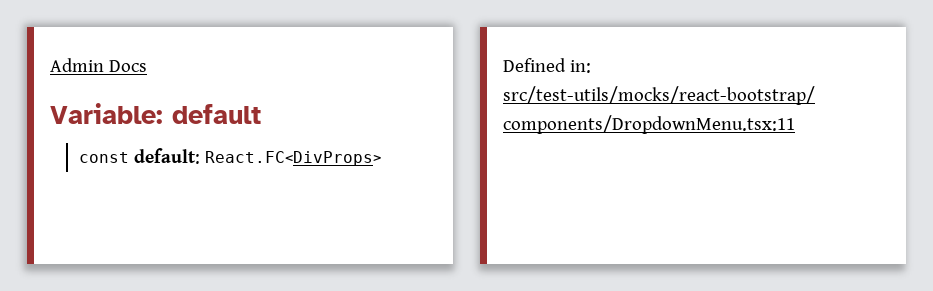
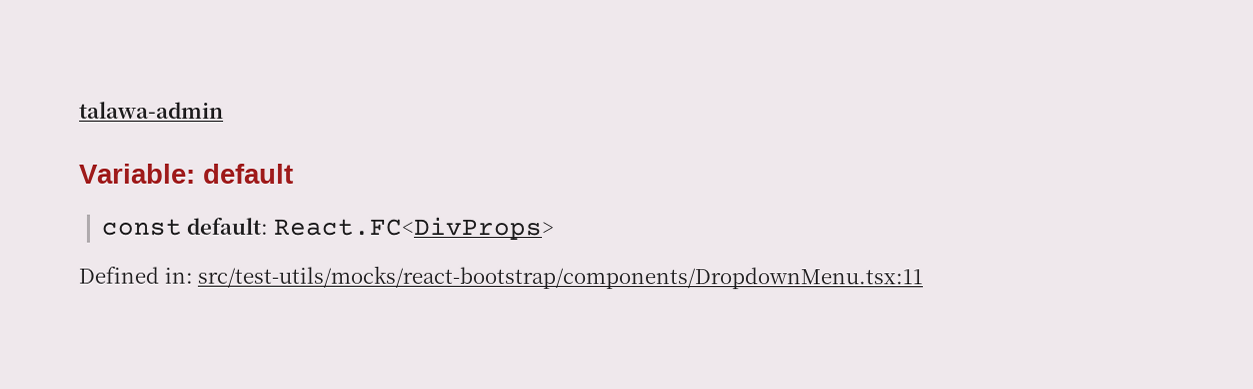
- Admin Docs
+ talawa-admin

